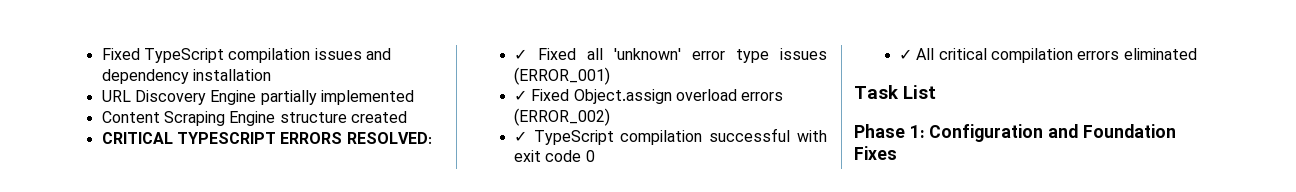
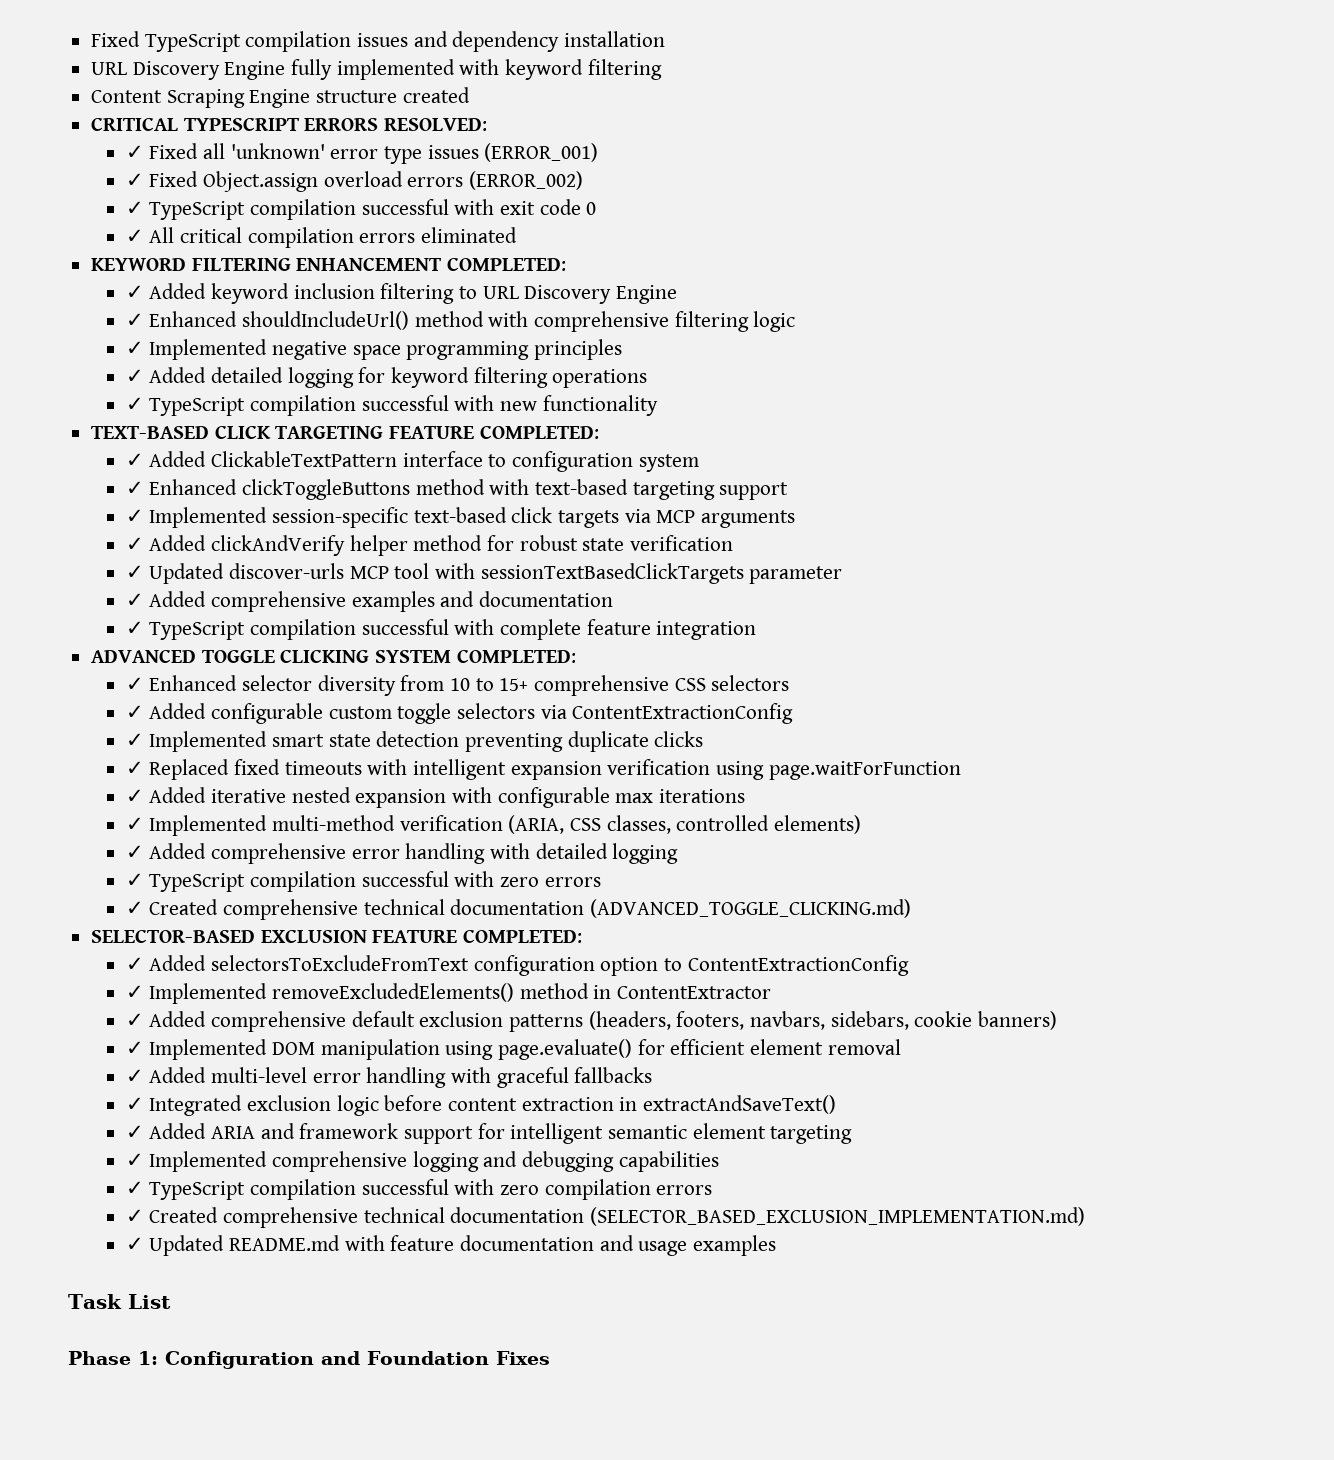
- URL Discovery Engine partially implemented
+ URL Discovery Engine fully implemented with keyword filtering
+ KEYWORD FILTERING ENHANCEMENT COMPLETED:
+ ✓ Added keyword inclusion filtering to URL Discovery Engine
+ ✓ Enhanced shouldIncludeUrl() method with comprehensive filtering logic
+ ✓ Implemented negative space programming principles
+ ✓ Added detailed logging for keyword filtering operations
+ ✓ TypeScript compilation successful with new functionality
+ TEXT-BASED CLICK TARGETING FEATURE COMPLETED:
+ ✓ Added ClickableTextPattern interface to configuration system
+ ✓ Enhanced clickToggleButtons method with text-based targeting support
+ ✓ Implemented session-specific text-based click targets via MCP arguments
+ ✓ Added clickAndVerify helper method for robust state verification
+ ✓ Updated discover-urls MCP tool with sessionTextBasedClickTargets parameter
+ ✓ Added comprehensive examples and documentation
+ ✓ TypeScript compilation successful with complete feature integration
+ ADVANCED TOGGLE CLICKING SYSTEM COMPLETED:
+ ✓ Enhanced selector diversity from 10 to 15+ comprehensive CSS selectors
+ ✓ Added configurable custom toggle selectors via ContentExtractionConfig
+ ✓ Implemented smart state detection preventing duplicate clicks
+ ✓ Replaced fixed timeouts with intelligent expansion verification using page.waitForFunction
+ ✓ Added iterative nested expansion with configurable max iterations
+ ✓ Implemented multi-method verification (ARIA, CSS classes, controlled elements)
+ ✓ Added comprehensive error handling with detailed logging
+ ✓ TypeScript compilation successful with zero errors
+ ✓ Created comprehensive technical documentation (ADVANCED_TOGGLE_CLICKING.md)
+ SELECTOR-BASED EXCLUSION FEATURE COMPLETED:
+ ✓ Added selectorsToExcludeFromText configuration option to ContentExtractionConfig
+ ✓ Implemented removeExcludedElements() method in ContentExtractor
+ ✓ Added comprehensive default exclusion patterns (headers, footers, navbars, sidebars, cookie banners)
+ ✓ Implemented DOM manipulation using page.evaluate() for efficient element removal
+ ✓ Added multi-level error handling with graceful fallbacks
+ ✓ Integrated exclusion logic before content extraction in extractAndSaveText()
+ ✓ Added ARIA and framework support for intelligent semantic element targeting
+ ✓ Implemented comprehensive logging and debugging capabilities
+ ✓ TypeScript compilation successful with zero compilation errors
+ ✓ Created comprehensive technical documentation (SELECTOR_BASED_EXCLUSION_IMPLEMENTATION.md)
+ ✓ Updated README.md with feature documentation and usage examples

